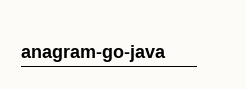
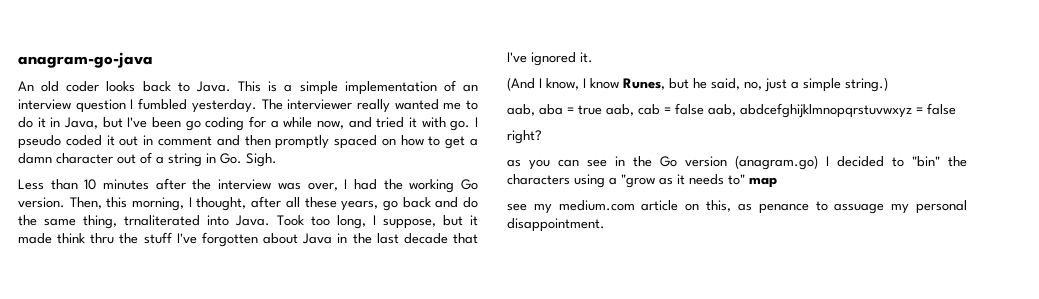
+ An old coder looks back to Java. This is a simple implementation of an interview question I fumbled yesterday. The interviewer really wanted me to do it in Java, but I've been go coding for a while now, and tried it with go. I pseudo coded it out in comment and then promptly spaced on how to get a damn character out of a string in Go. Sigh.
+ Less than 10 minutes after the interview was over, I had the working Go version. Then, this morning, I thought, after all these years, go back and do the same thing, trnaliterated into Java. Took too long, I suppose, but it made think thru the stuff I've forgotten about Java in the last decade that I've ignored it.
+ (And I know, I know Runes, but he said, no, just a simple string.)
+ aab, aba = true aab, cab = false aab, abdcefghijklmnopqrstuvwxyz = false
+ right?
+ as you can see in the Go version (anagram.go) I decided to "bin" the characters using a "grow as it needs to" map
+ see my medium.com article on this, as penance to assuage my personal disappointment.

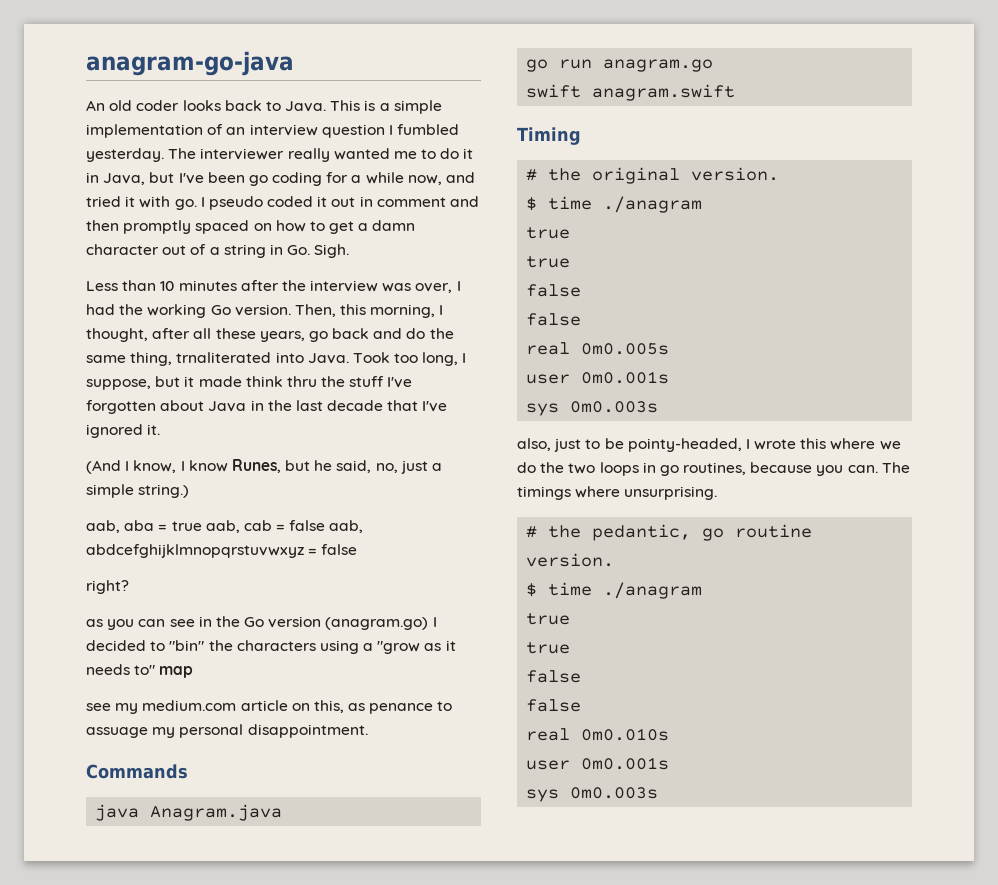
+ Commands
+ java Anagram.java
+ go run anagram.go
+ swift anagram.swift
+ Timing
+ # the original version.
+ $ time ./anagram
+ true
+ true
+ false
+ false
+ real 0m0.005s
+ user 0m0.001s
+ sys 0m0.003s
+ also, just to be pointy-headed, I wrote this where we do the two loops in go routines, because you can. The timings where unsurprising.
+ # the pedantic, go routine version.
+ $ time ./anagram
+ true
+ true
+ false
+ false
+ real 0m0.010s
+ user 0m0.001s
+ sys 0m0.003s

